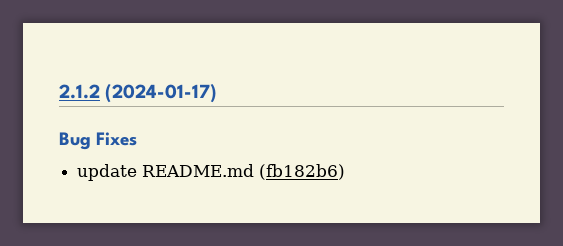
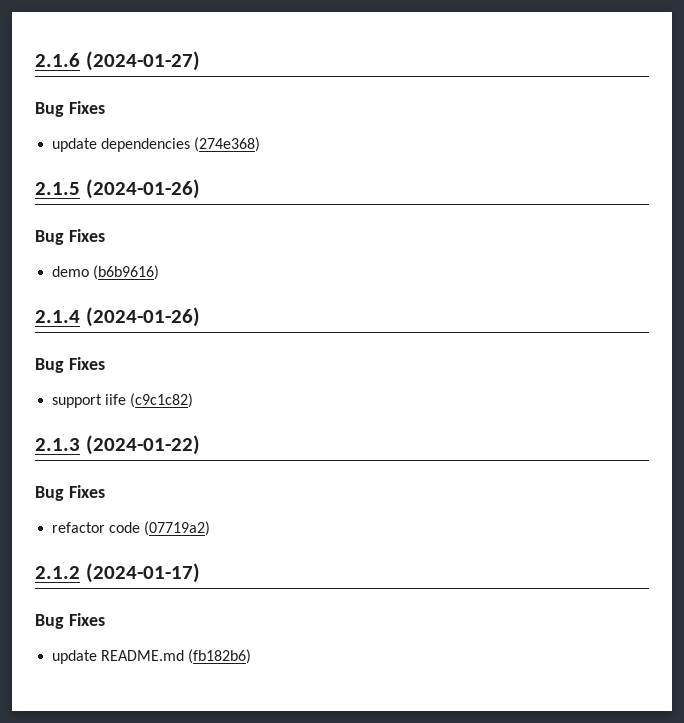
+ 2.1.6 (2024-01-27)
+ Bug Fixes
+ update dependencies (274e368)
+ 2.1.5 (2024-01-26)
+ Bug Fixes
+ demo (b6b9616)
+ 2.1.4 (2024-01-26)
+ Bug Fixes
+ support iife (c9c1c82)
+ 2.1.3 (2024-01-22)
+ Bug Fixes
+ refactor code (07719a2)

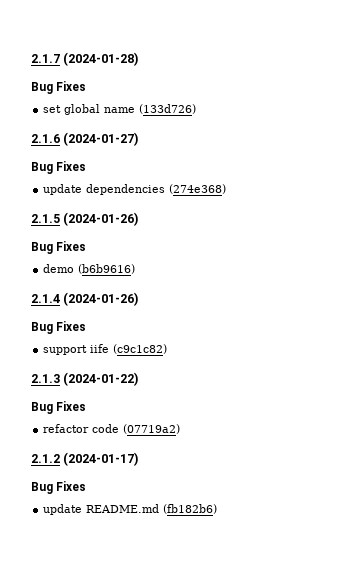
+ 2.1.7 (2024-01-28)
+ Bug Fixes
+ set global name (133d726)

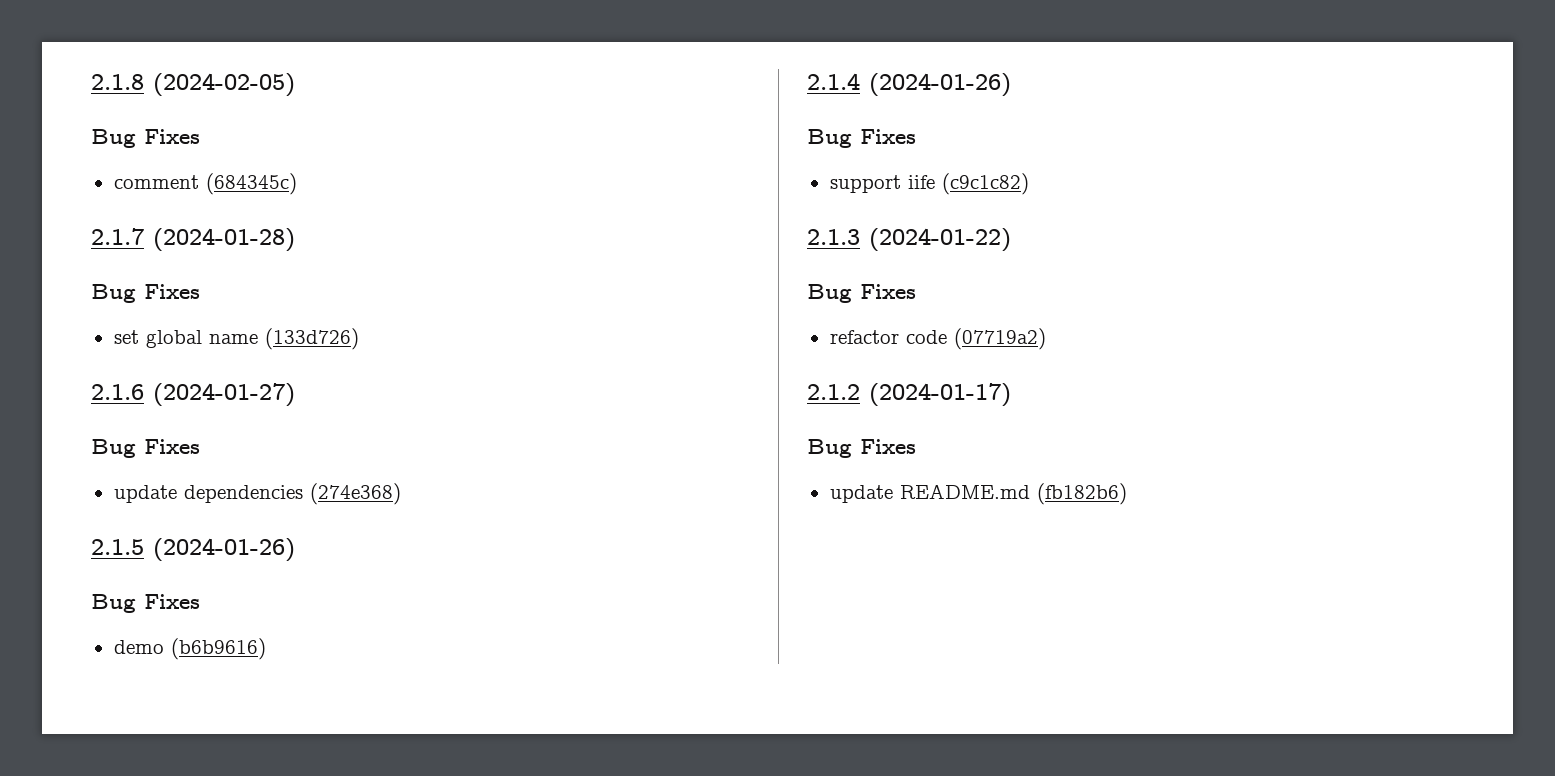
+ 2.1.8 (2024-02-05)
+ Bug Fixes
+ comment (684345c)

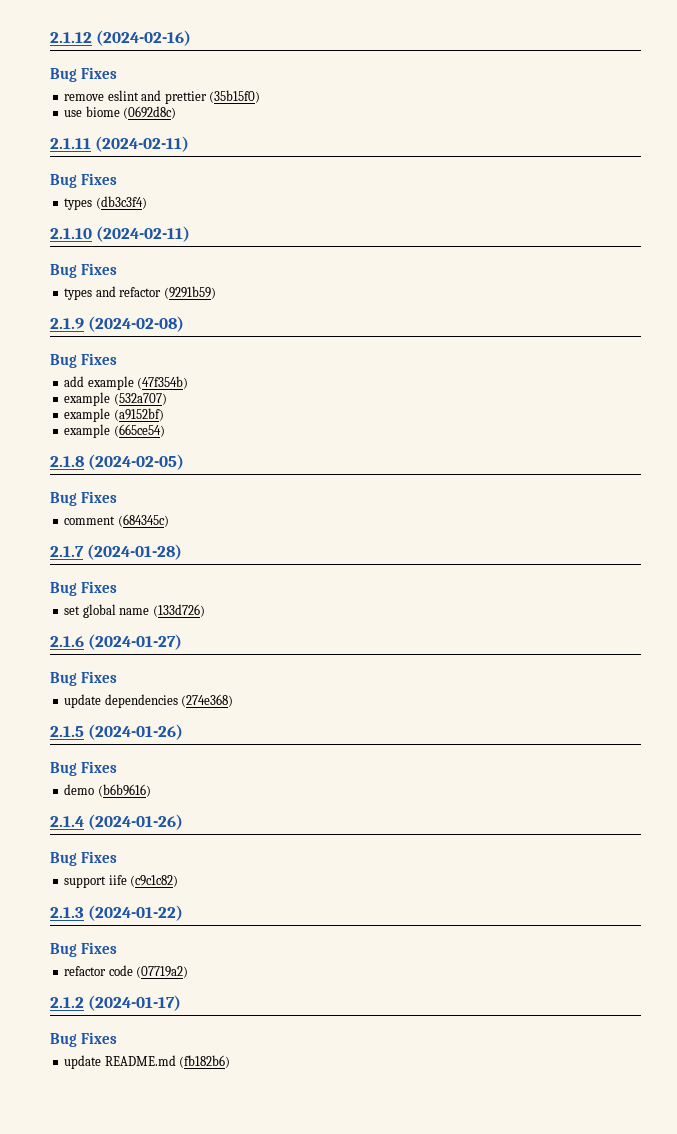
+ 2.1.12 (2024-02-16)
+ Bug Fixes
+ remove eslint and prettier (35b15f0)
+ use biome (0692d8c)
+ 2.1.11 (2024-02-11)
+ Bug Fixes
+ types (db3c3f4)
+ 2.1.10 (2024-02-11)
+ Bug Fixes
+ types and refactor (9291b59)
+ 2.1.9 (2024-02-08)
+ Bug Fixes
+ add example (47f354b)
+ example (532a707)
+ example (a9152bf)
+ example (665ce54)

